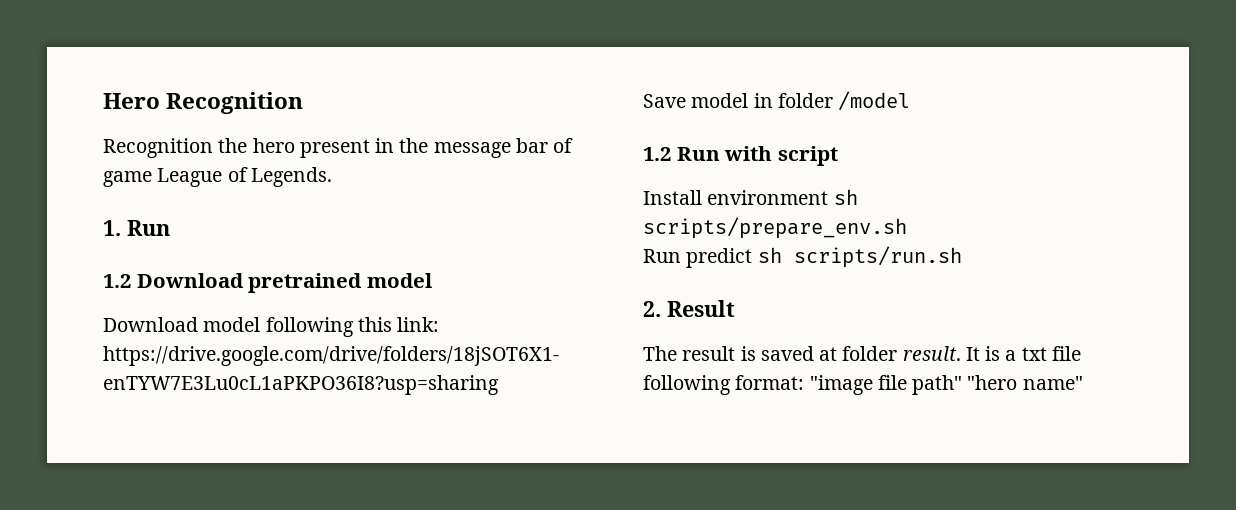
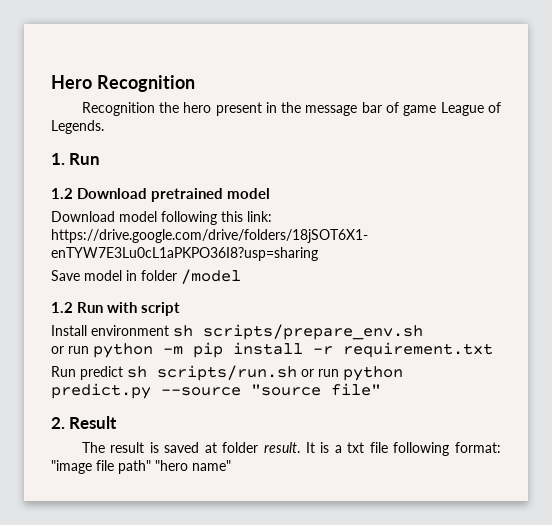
- Run predict sh scripts/run.sh
+ or run python -m pip install -r requirement.txt
+ Run predict sh scripts/run.sh or run python predict.py --source "source file"

